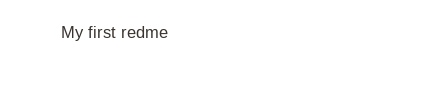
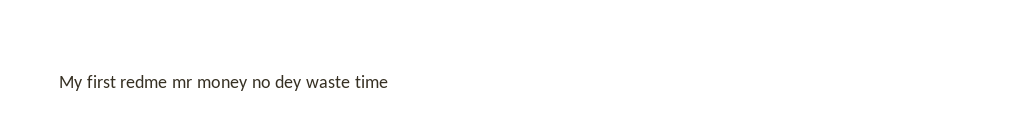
- My first redme
+ My first redme mr money no dey waste time

